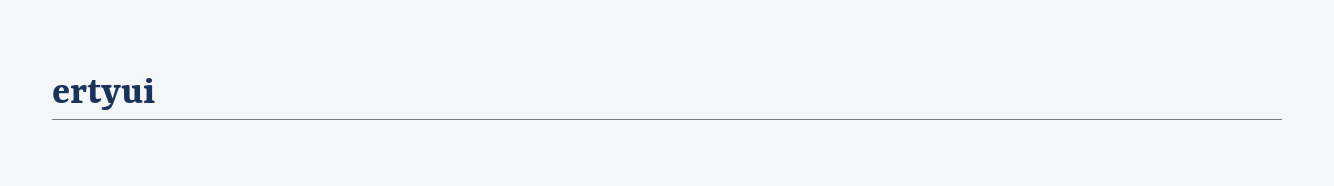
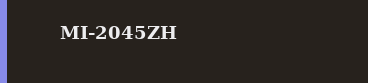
- ertyui
+ MI-2045ZH

